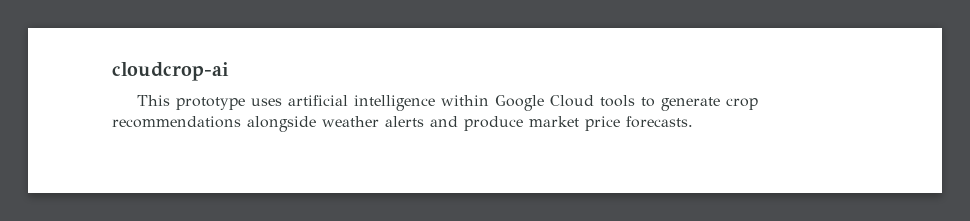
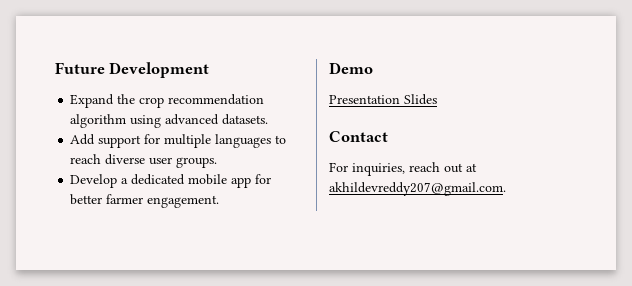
- cloudcrop-ai
- This prototype uses artificial intelligence within Google Cloud tools to generate crop recommendations alongside weather alerts and produce market price forecasts.
+ Future Development
+ Expand the crop recommendation algorithm using advanced datasets.
+ Add support for multiple languages to reach diverse user groups.
+ Develop a dedicated mobile app for better farmer engagement.
+ Demo
+ Presentation Slides
+ Contact
+ For inquiries, reach out at akhildevreddy207@gmail.com.

